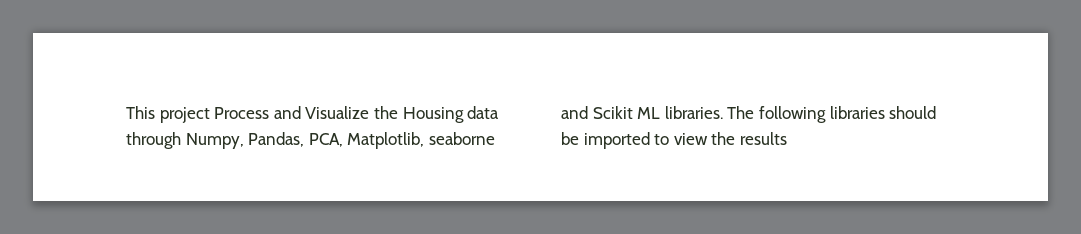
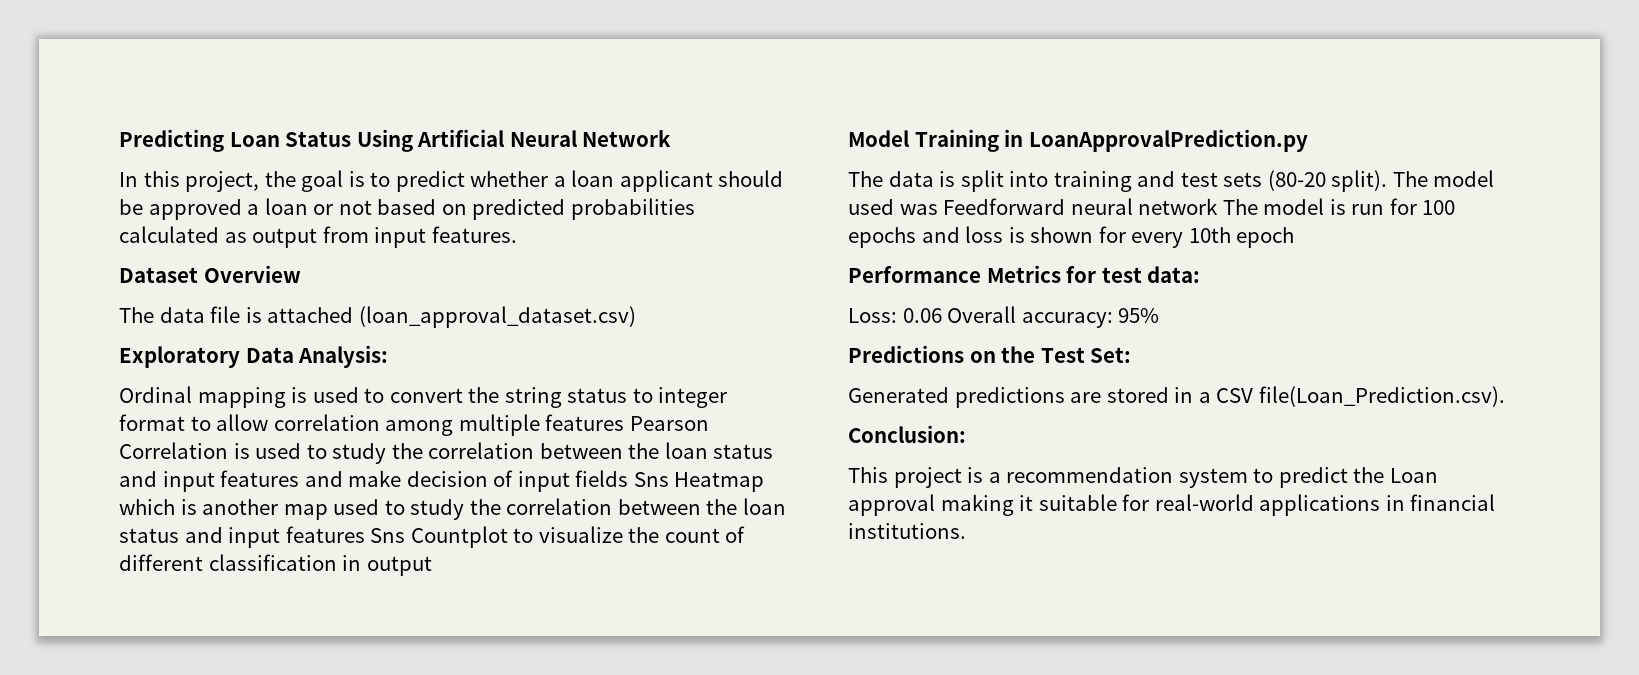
- This project Process and Visualize the Housing data through Numpy, Pandas, PCA, Matplotlib, seaborne and Scikit ML libraries. The following libraries should be imported to view the results
+ Predicting Loan Status Using Artificial Neural Network
+ In this project, the goal is to predict whether a loan applicant should be approved a loan or not based on predicted probabilities calculated as output from input features.
+ Dataset Overview
+ The data file is attached (loan_approval_dataset.csv)
+ Exploratory Data Analysis:
+ Ordinal mapping is used to convert the string status to integer format to allow correlation among multiple features Pearson Correlation is used to study the correlation between the loan status and input features and make decision of input fields Sns Heatmap which is another map used to study the correlation between the loan status and input features Sns Countplot to visualize the count of different classification in output
+ Model Training in LoanApprovalPrediction.py
+ The data is split into training and test sets (80-20 split). The model used was Feedforward neural network The model is run for 100 epochs and loss is shown for every 10th epoch
+ Performance Metrics for test data:
+ Loss: 0.06 Overall accuracy: 95%
+ Predictions on the Test Set:
+ Generated predictions are stored in a CSV file(Loan_Prediction.csv).
+ Conclusion:
+ This project is a recommendation system to predict the Loan approval making it suitable for real-world applications in financial institutions.

